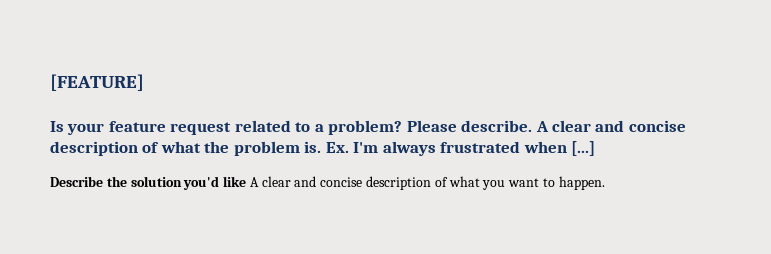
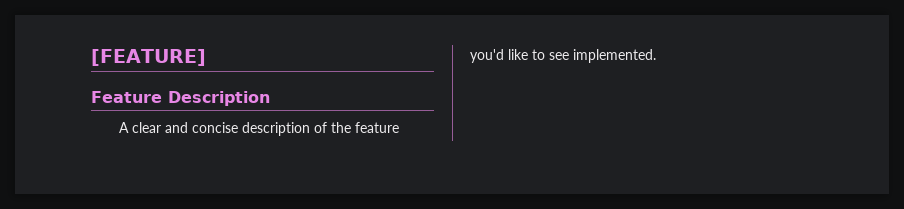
- Is your feature request related to a problem? Please describe. A clear and concise description of what the problem is. Ex. I'm always frustrated when [...]
- Describe the solution you'd like A clear and concise description of what you want to happen.
+ Feature Description
+ A clear and concise description of the feature you'd like to see implemented.

